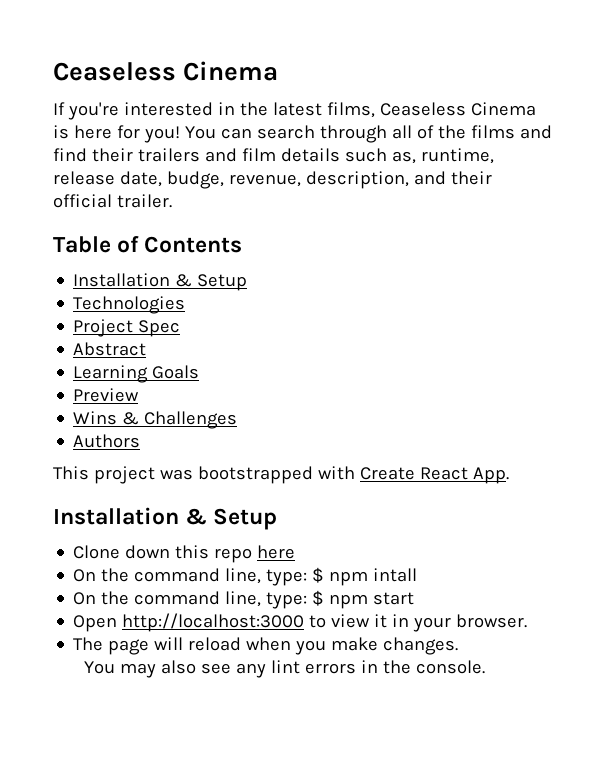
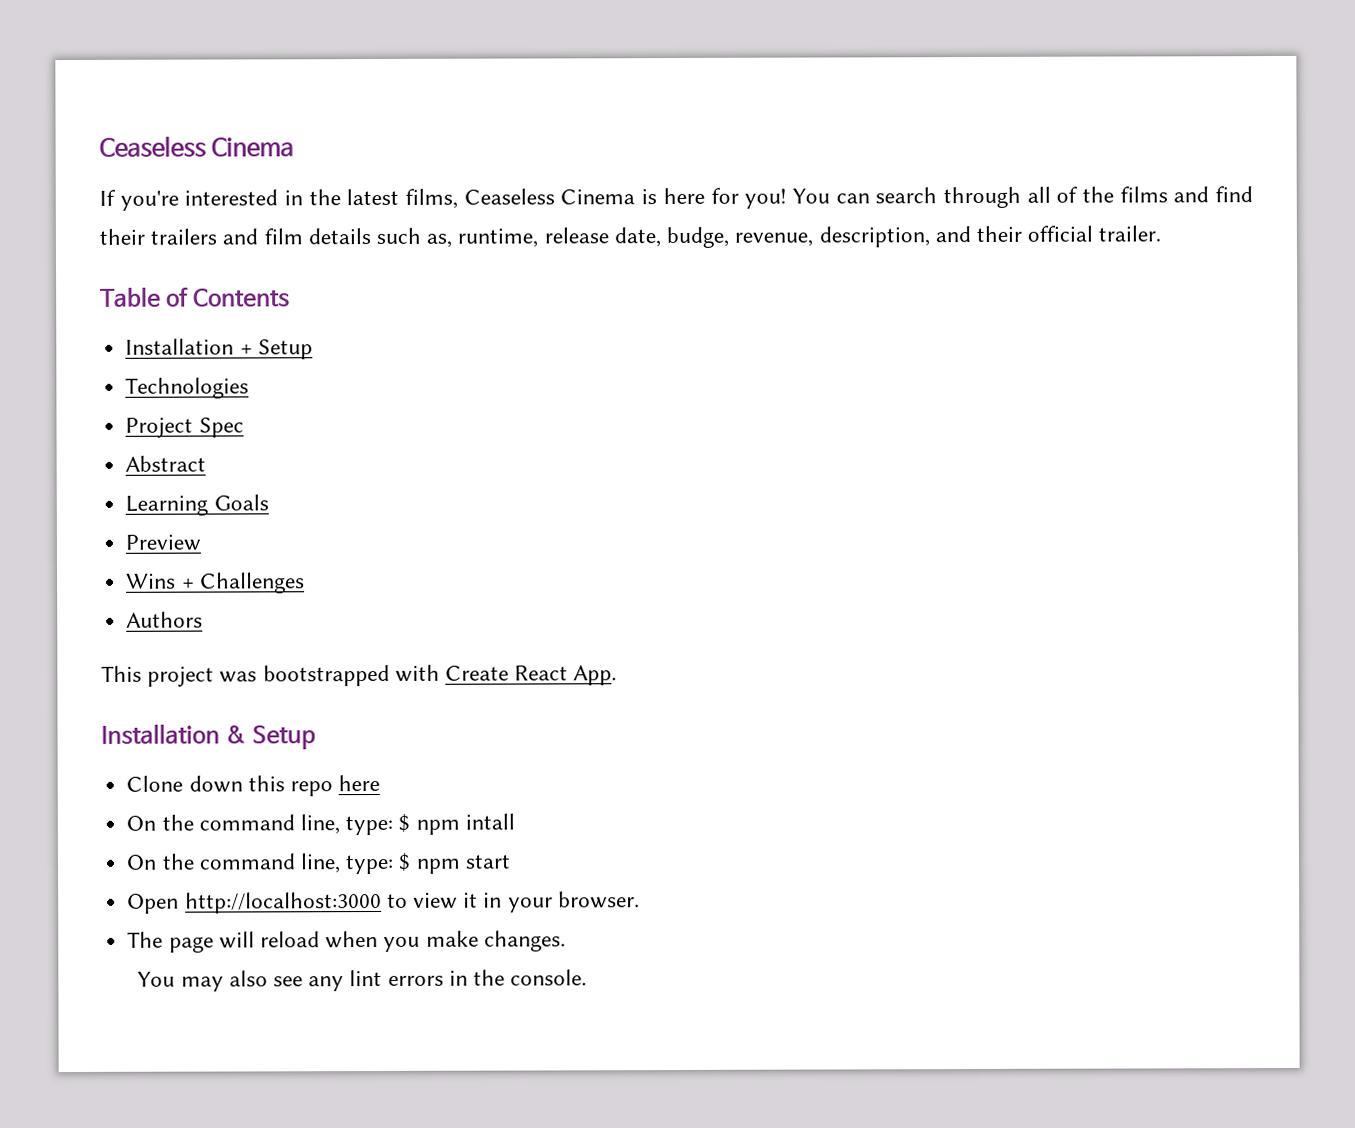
  Table of Contents
- Installation & Setup
+ Installation + Setup
- Wins & Challenges
+ Wins + Challenges

